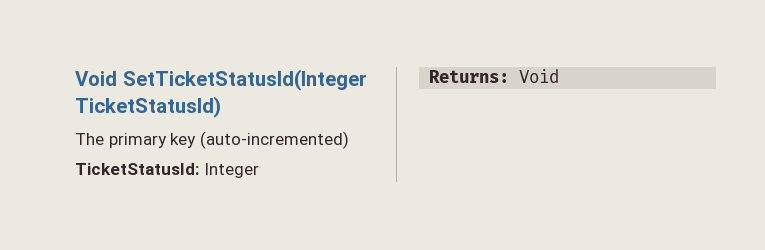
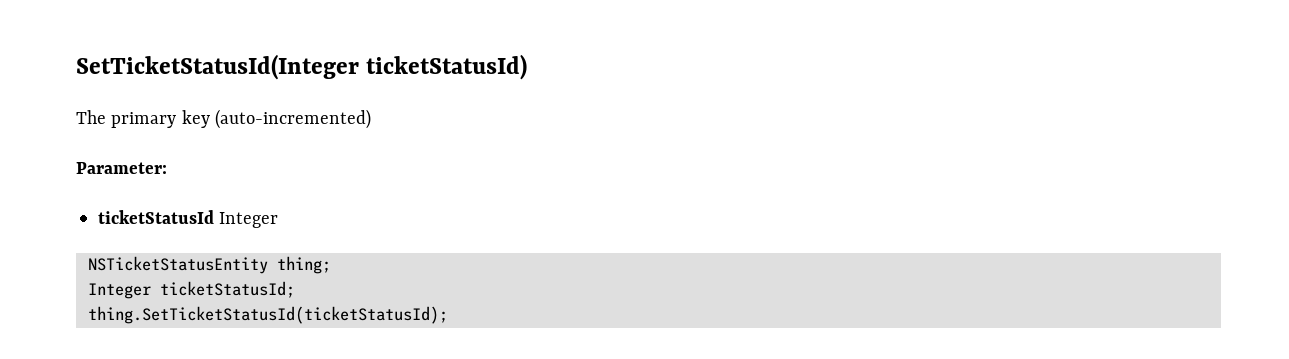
- Void SetTicketStatusId(Integer TicketStatusId)
+ SetTicketStatusId(Integer ticketStatusId)
- TicketStatusId: Integer
+ Parameter:
+ ticketStatusId Integer
- Returns: Void
+ NSTicketStatusEntity thing;
+ Integer ticketStatusId;
+ thing.SetTicketStatusId(ticketStatusId);

